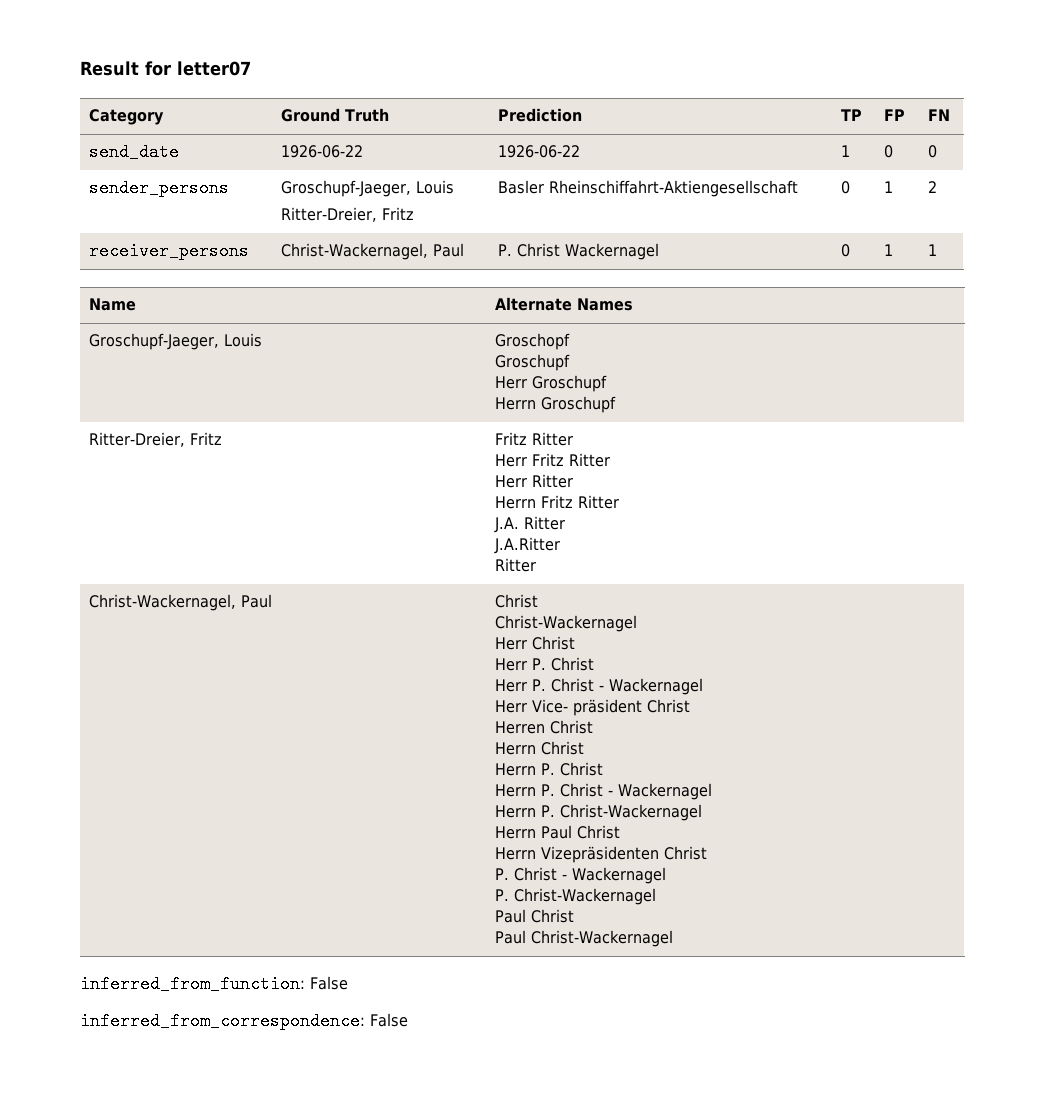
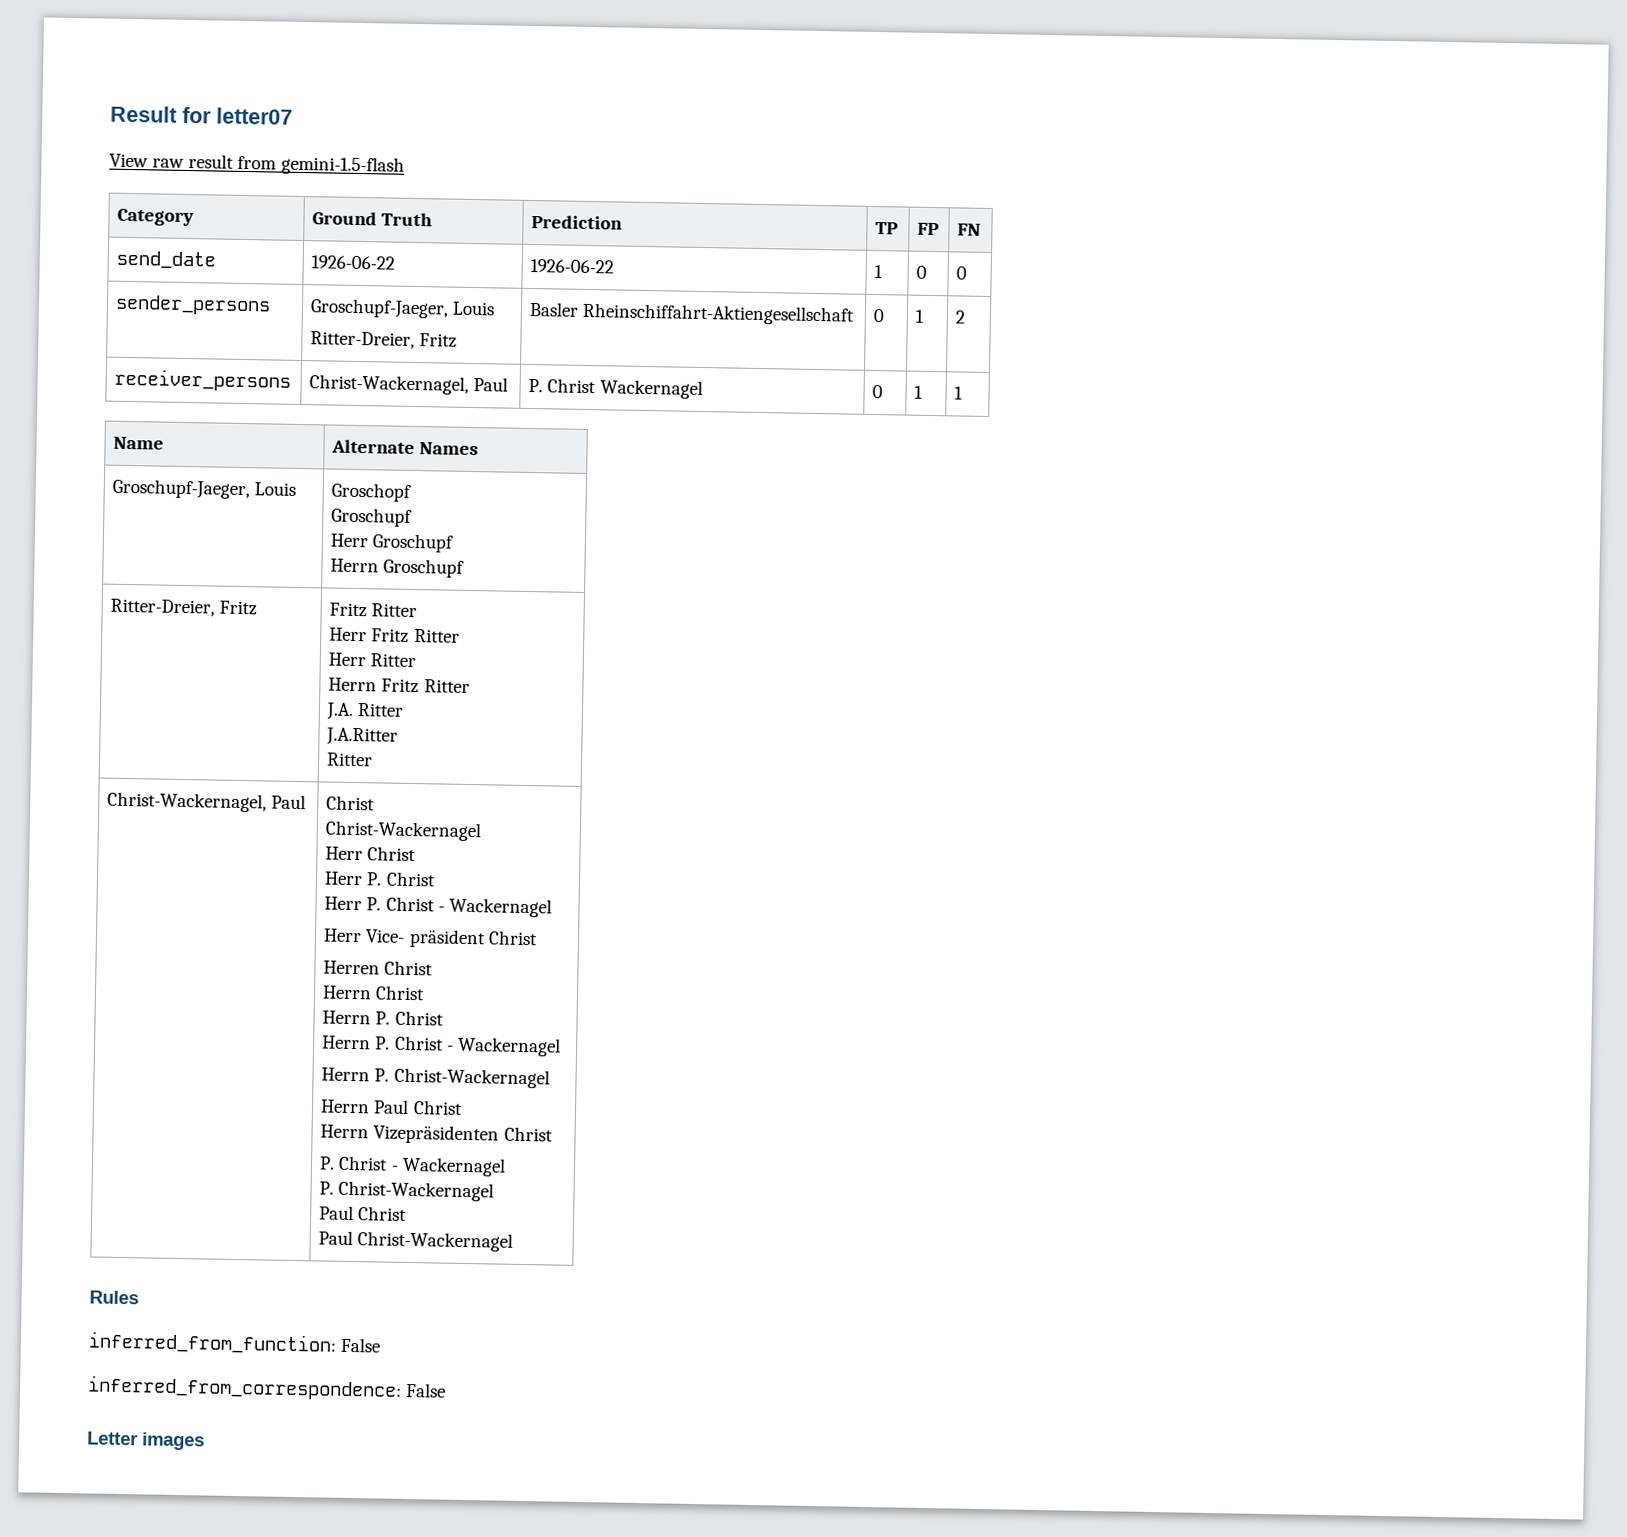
+ View raw result from gemini-1.5-flash
+ Rules
+ Letter images

